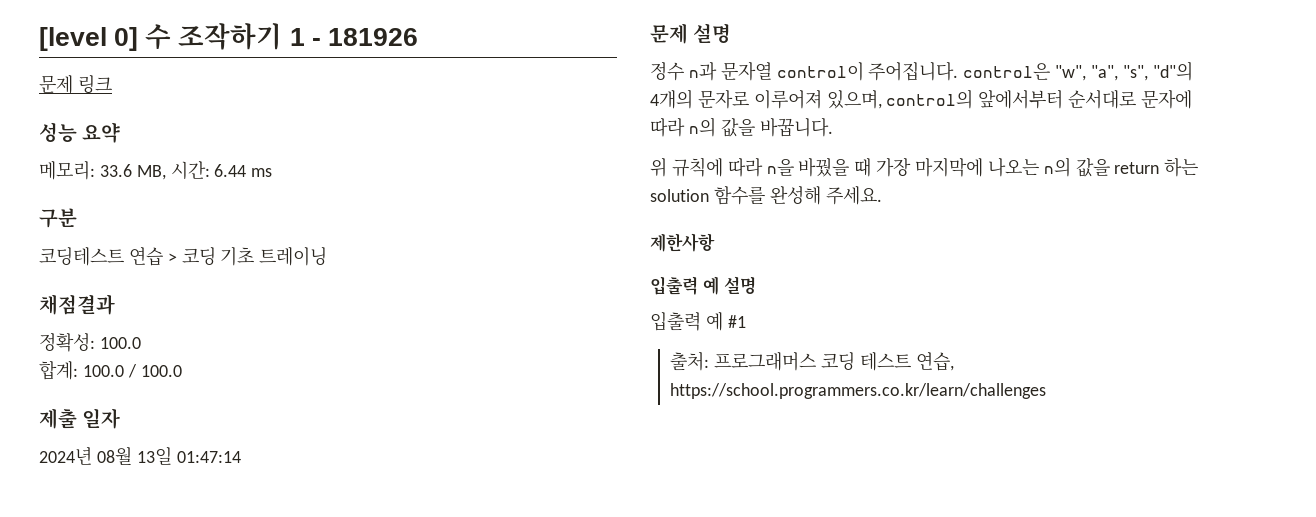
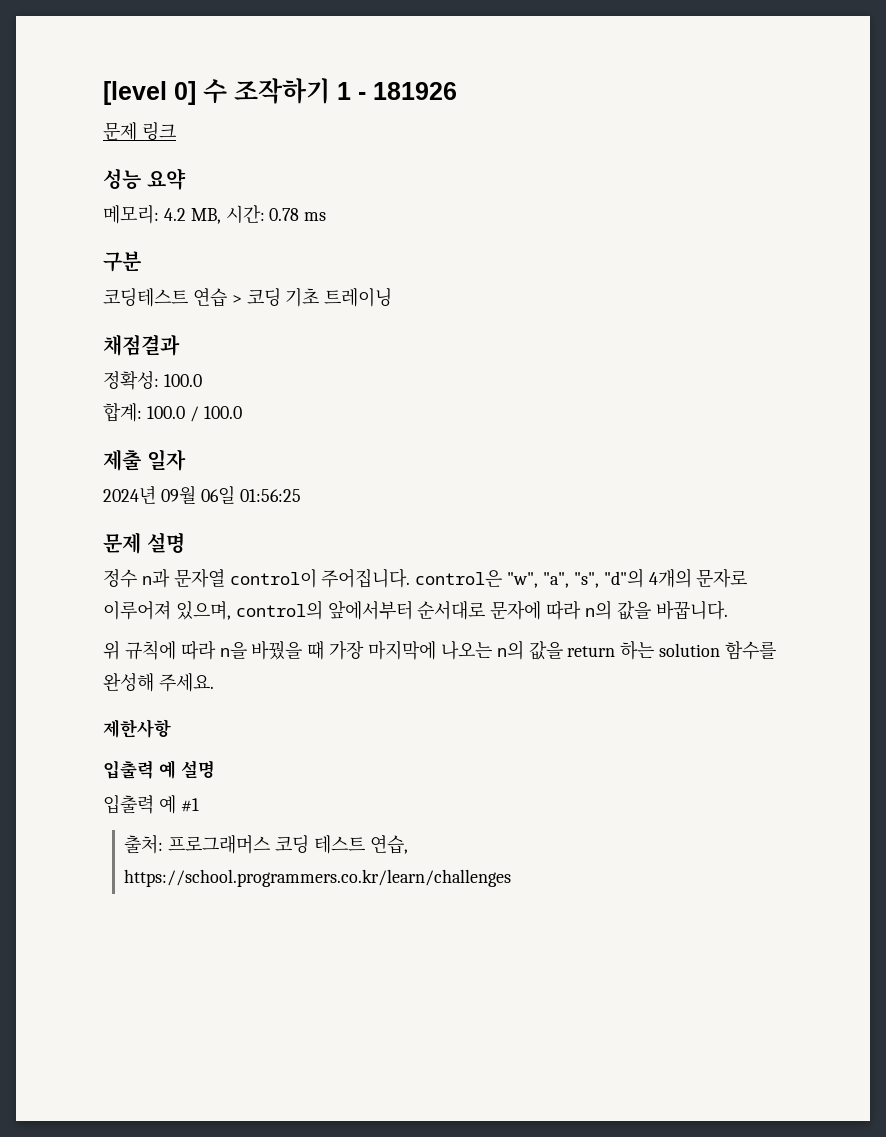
- 메모리: 33.6 MB, 시간: 6.44 ms
+ 메모리: 4.2 MB, 시간: 0.78 ms
- 2024년 08월 13일 01:47:14
+ 2024년 09월 06일 01:56:25

